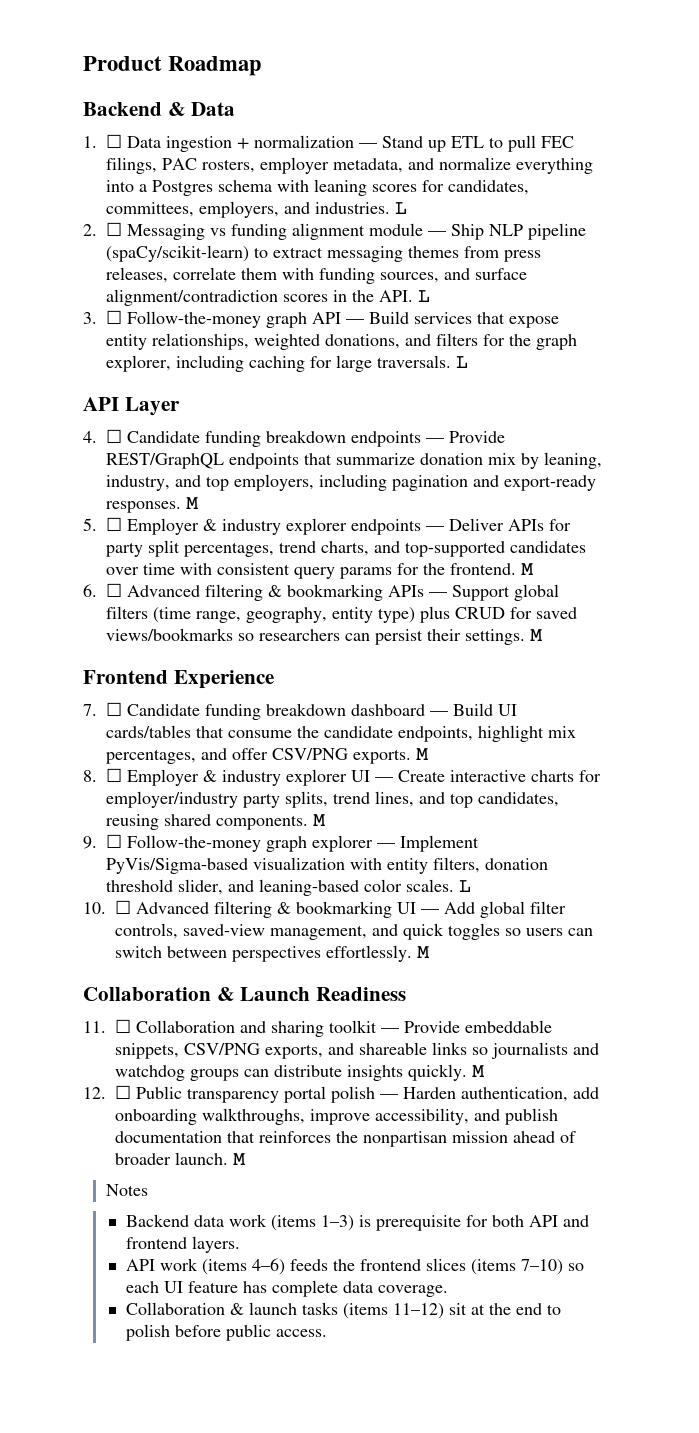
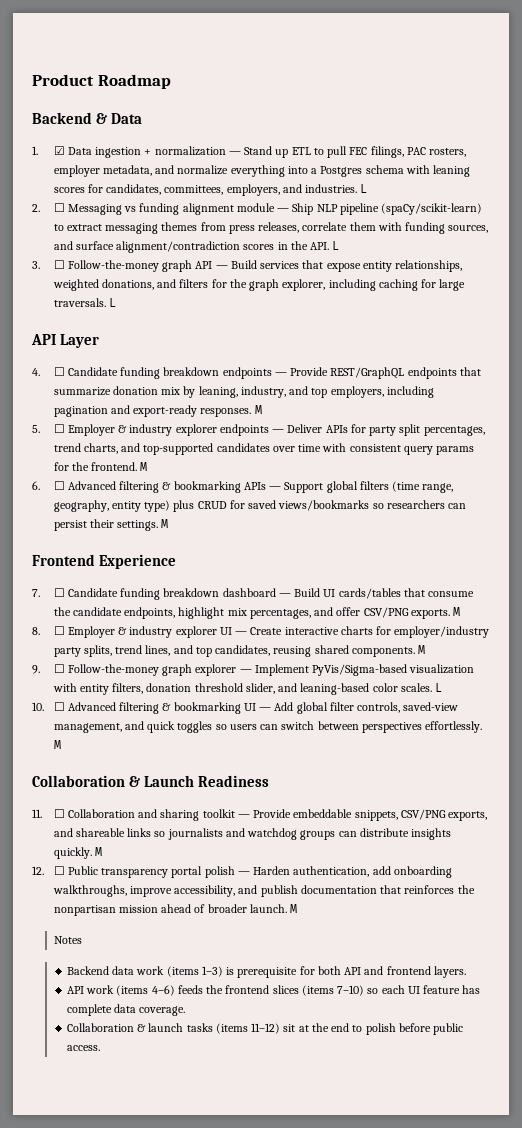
- 1. ☐ Data ingestion + normalization — Stand up ETL to pull FEC filings, PAC rosters, employer metadata, and normalize everything into a Postgres schema with leaning scores for candidates, committees, employers, and industries.
+ 1. ☑ Data ingestion + normalization — Stand up ETL to pull FEC filings, PAC rosters, employer metadata, and normalize everything into a Postgres schema with leaning scores for candidates, committees, employers, and industries.

